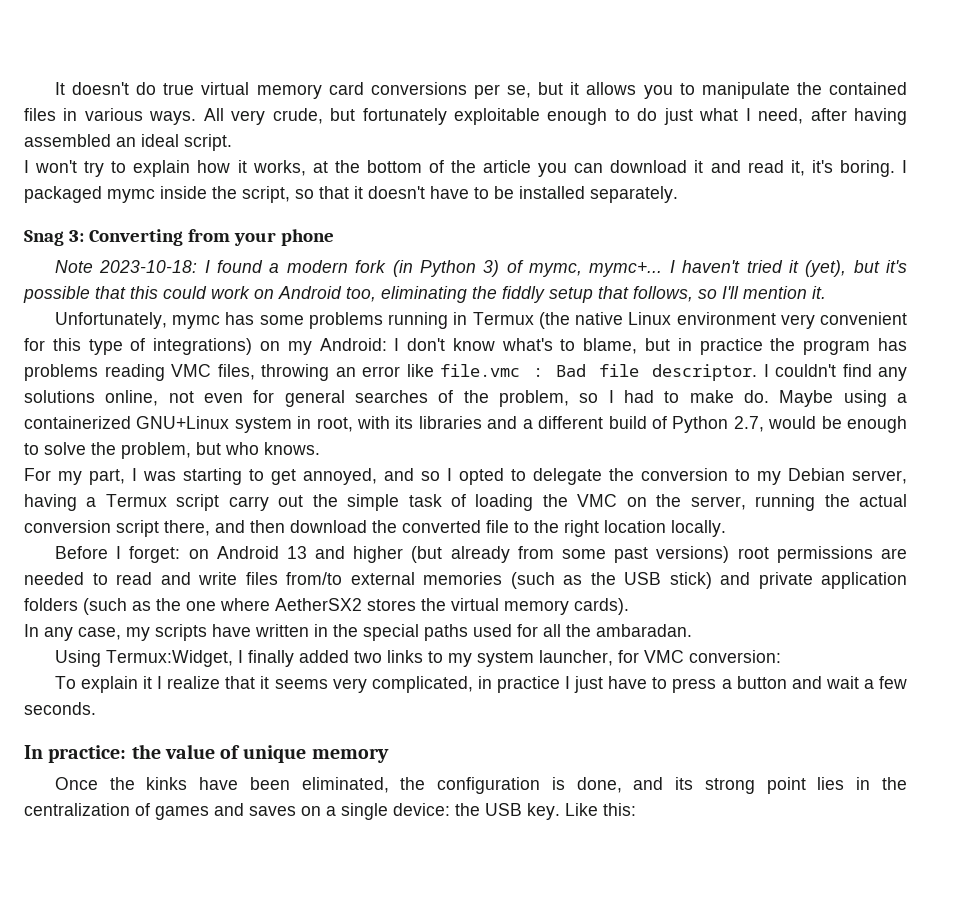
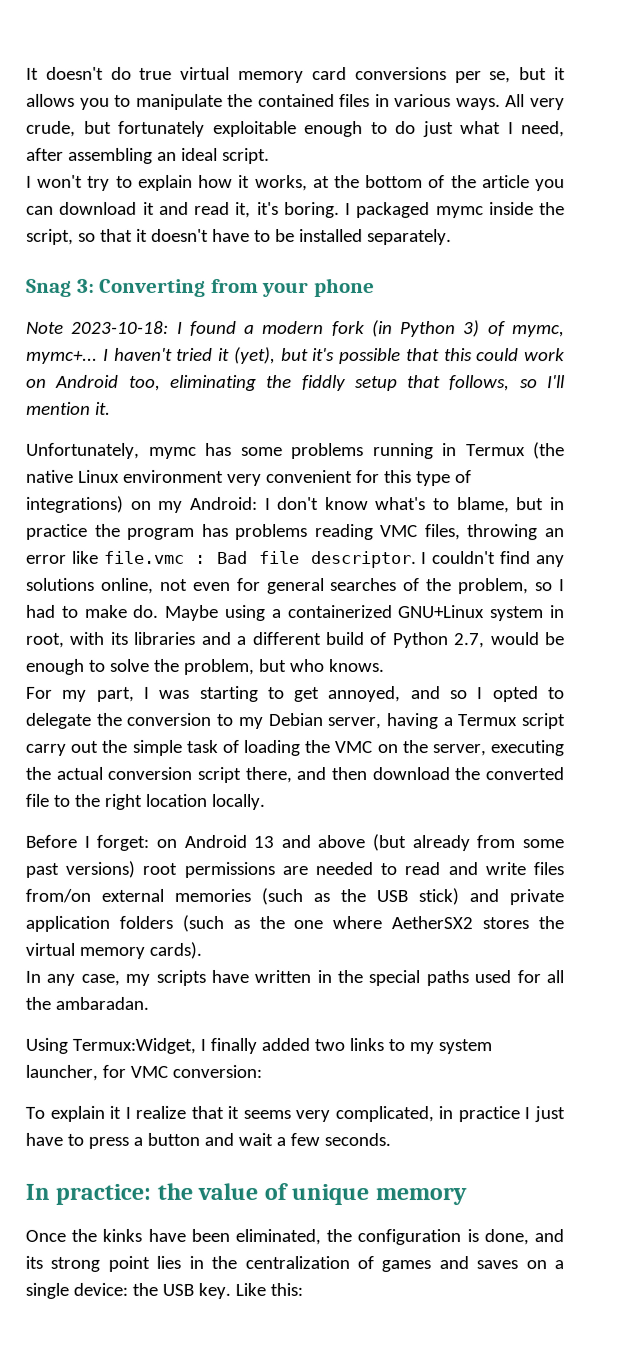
- All very crude, but fortunately exploitable enough to do just what I need, after having assembled an ideal script.
+ All very crude, but fortunately exploitable enough to do just what I need, after assembling an ideal script.
- For my part, I was starting to get annoyed, and so I opted to delegate the conversion to my Debian server, having a Termux script carry out the simple task of loading the VMC on the server, running the actual conversion script there, and then download the converted file to the right location locally.
+ For my part, I was starting to get annoyed, and so I opted to delegate the conversion to my Debian server, having a Termux script carry out the simple task of loading the VMC on the server, executing the actual conversion script there, and then download the converted file to the right location locally.
- Before I forget: on Android 13 and higher (but already from some past versions) root permissions are needed to read and write files from/to external memories (such as the USB stick) and private application folders (such as the one where AetherSX2 stores the virtual memory cards).
+ Before I forget: on Android 13 and above (but already from some past versions) root permissions are needed to read and write files from/on external memories (such as the USB stick) and private application folders (such as the one where AetherSX2 stores the virtual memory cards).

